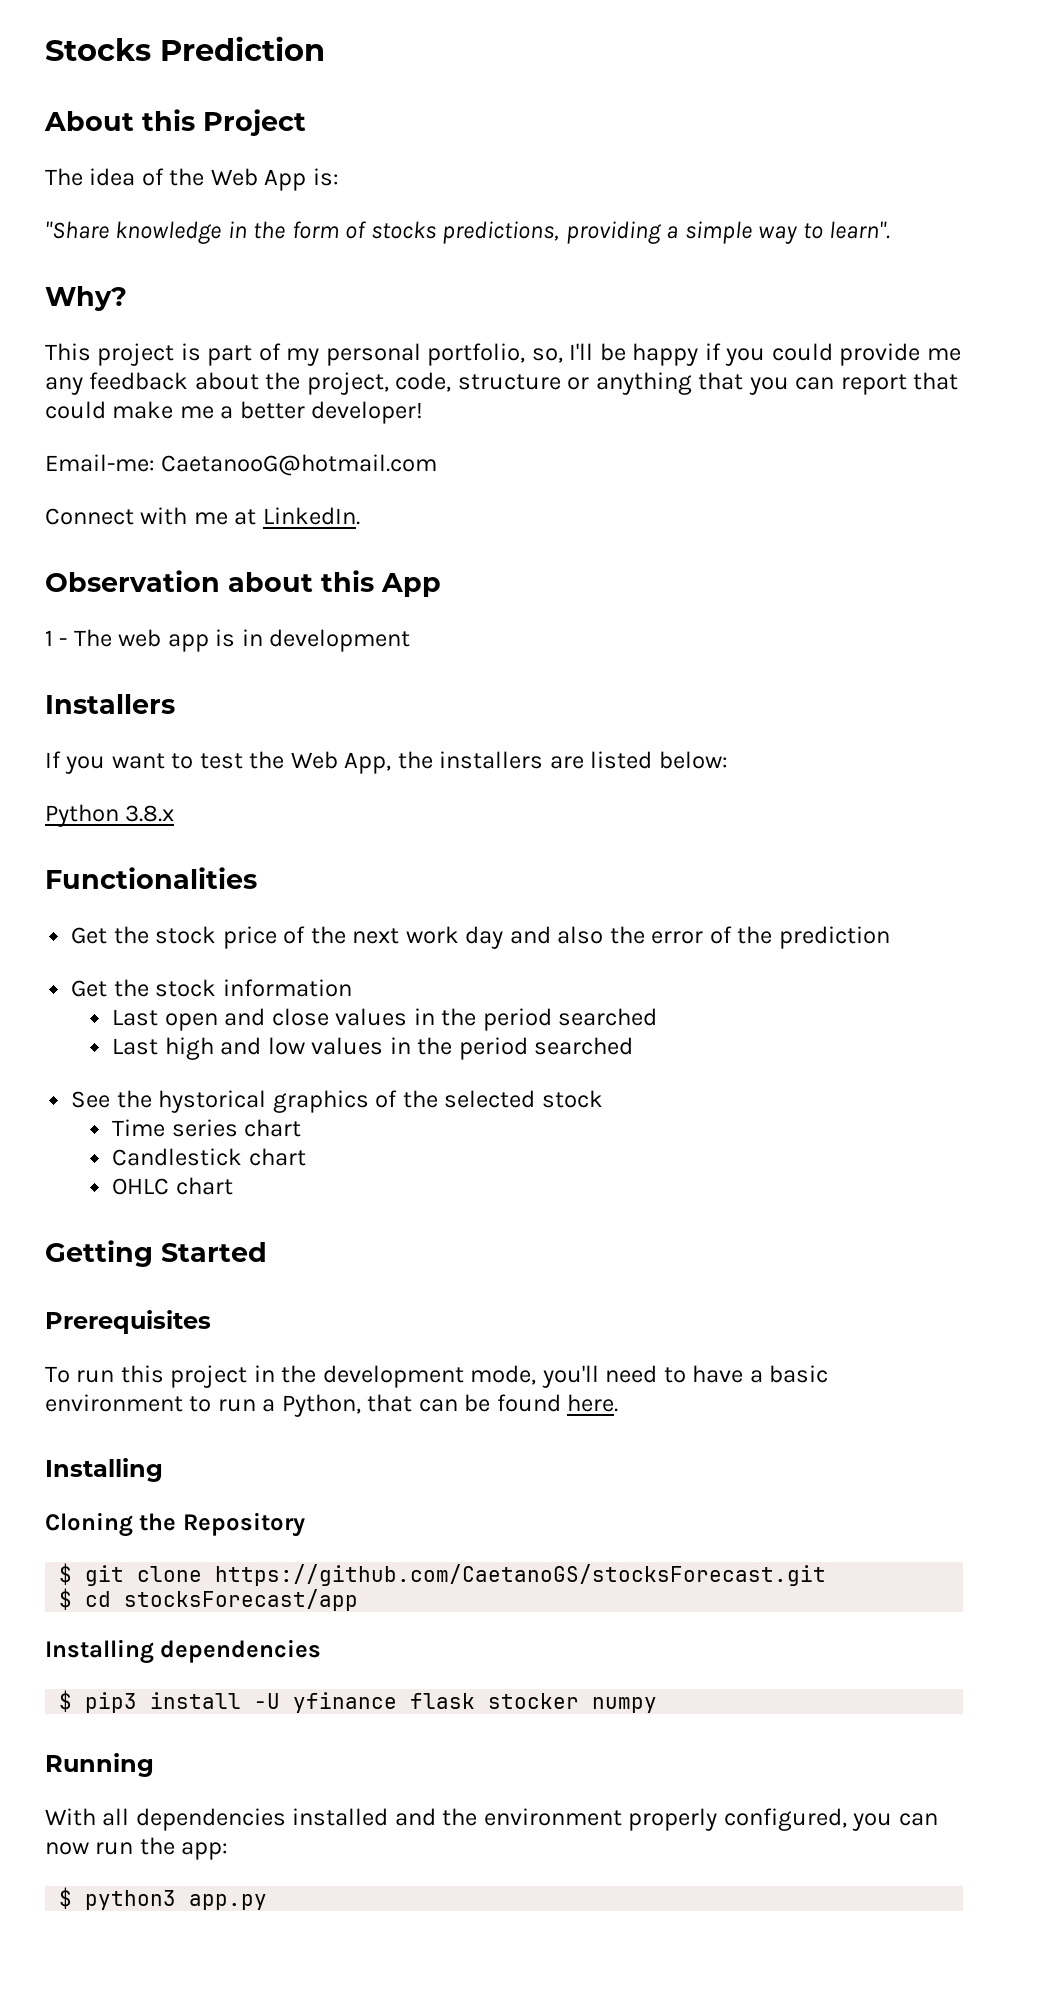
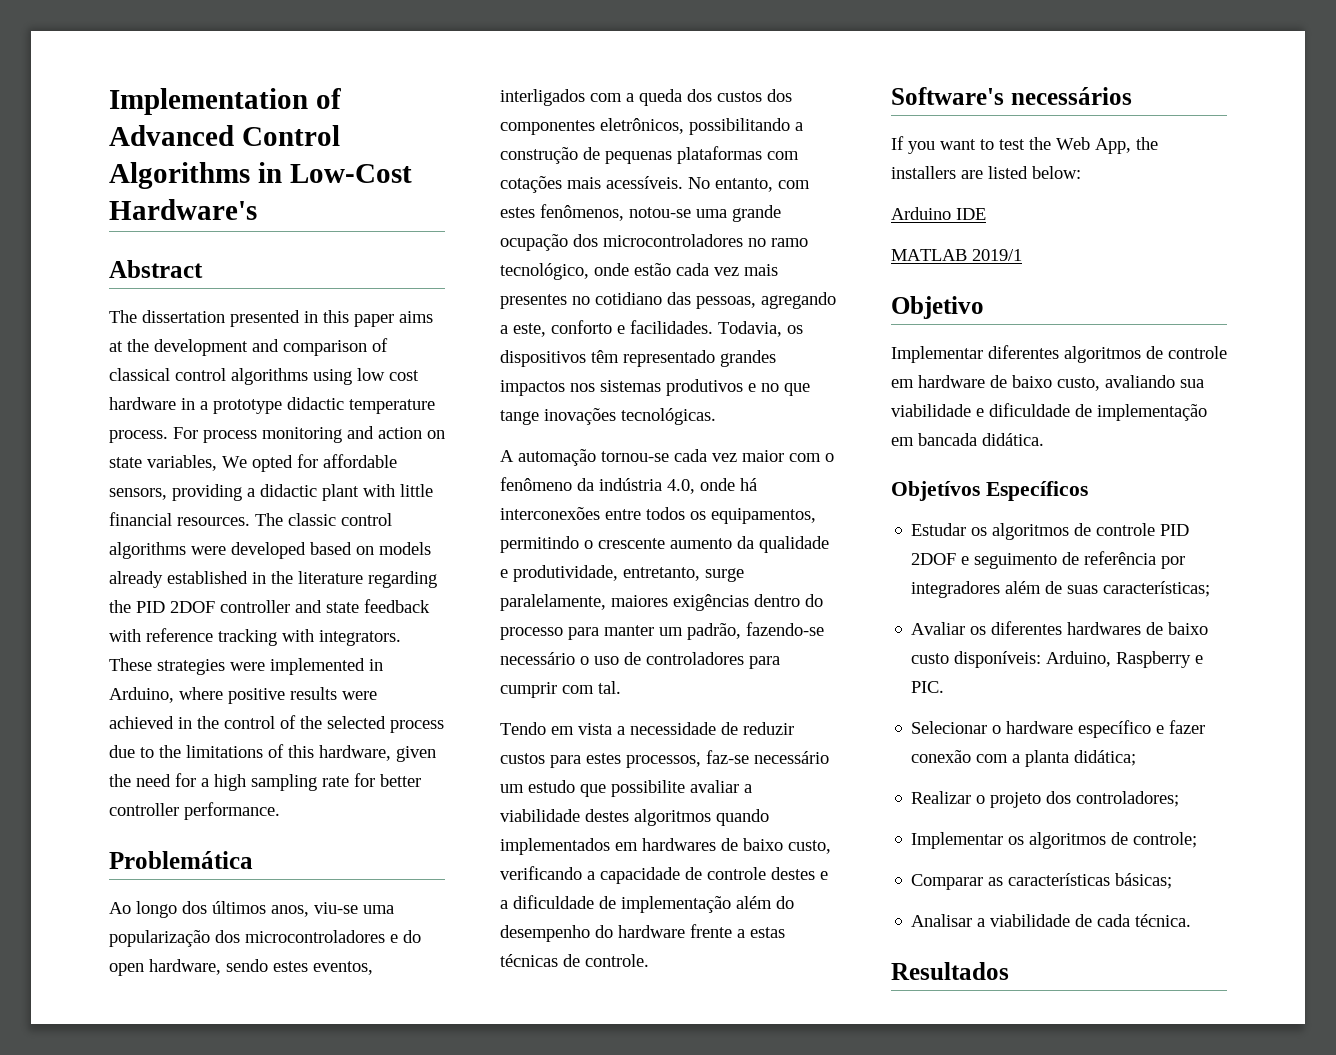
- Stocks Prediction
- About this Project
- The idea of the Web App is:
- "Share knowledge in the form of stocks predictions, providing a simple way to learn".
- Why?
- This project is part of my personal portfolio, so, I'll be happy if you could provide me any feedback about the project, code, structure or anything that you can report that could make me a better developer!
- Email-me: CaetanooG@hotmail.com
- Connect with me at LinkedIn.
- Observation about this App
- 1 - The web app is in development
- Installers
+ Implementation of Advanced Control Algorithms in Low-Cost Hardware's
+ Abstract
+ The dissertation presented in this paper aims at the development and comparison of classical control algorithms using low cost hardware in a prototype didactic temperature process. For process monitoring and action on state variables, We opted for affordable sensors, providing a didactic plant with little financial resources. The classic control algorithms were developed based on models already established in the literature regarding the PID 2DOF controller and state feedback with reference tracking with integrators. These strategies were implemented in Arduino, where positive results were achieved in the control of the selected process due to the limitations of this hardware, given the need for a high sampling rate for better controller performance.
+ Problemática
+ Ao longo dos últimos anos, viu-se uma popularização dos microcontroladores e do open hardware, sendo estes eventos, interligados com a queda dos custos dos componentes eletrônicos, possibilitando a construção de pequenas plataformas com cotações mais acessíveis. No entanto, com estes fenômenos, notou-se uma grande ocupação dos microcontroladores no ramo tecnológico, onde estão cada vez mais presentes no cotidiano das pessoas, agregando a este, conforto e facilidades. Todavia, os dispositivos têm representado grandes impactos nos sistemas produtivos e no que tange inovações tecnológicas.
+ A automação tornou-se cada vez maior com o fenômeno da indústria 4.0, onde há interconexões entre todos os equipamentos, permitindo o crescente aumento da qualidade e produtividade, entretanto, surge paralelamente, maiores exigências dentro do processo para manter um padrão, fazendo-se necessário o uso de controladores para cumprir com tal.
+ Tendo em vista a necessidade de reduzir custos para estes processos, faz-se necessário um estudo que possibilite avaliar a viabilidade destes algoritmos quando implementados em hardwares de baixo custo, verificando a capacidade de controle destes e a dificuldade de implementação além do desempenho do hardware frente a estas técnicas de controle.
+ Software's necessários
- Python 3.8.x
- Functionalities
- Get the stock price of the next work day and also the error of the prediction
- Get the stock information
- Last open and close values in the period searched
- Last high and low values in the period searched
- See the hystorical graphics of the selected stock
- Time series chart
- Candlestick chart
- OHLC chart
- Getting Started
- Prerequisites
- To run this project in the development mode, you'll need to have a basic environment to run a Python, that can be found here.
- Installing
- Cloning the Repository
- $ git clone https://github.com/CaetanoGS/stocksForecast.git
- $ cd stocksForecast/app
- Installing dependencies
- $ pip3 install -U yfinance flask stocker numpy
- Running
- With all dependencies installed and the environment properly configured, you can now run the app:
- $ python3 app.py
+ Arduino IDE
+ MATLAB 2019/1
+ Objetivo
+ Implementar diferentes algoritmos de controle em hardware de baixo custo, avaliando sua viabilidade e dificuldade de implementação em bancada didática.
+ Objetívos Específicos
+ Estudar os algoritmos de controle PID 2DOF e seguimento de referência por integradores além de suas características;
+ Avaliar os diferentes hardwares de baixo custo disponíveis: Arduino, Raspberry e PIC.
+ Selecionar o hardware específico e fazer conexão com a planta didática;
+ Realizar o projeto dos controladores;
+ Implementar os algoritmos de controle;
+ Comparar as características básicas;
+ Analisar a viabilidade de cada técnica.
+ Resultados

